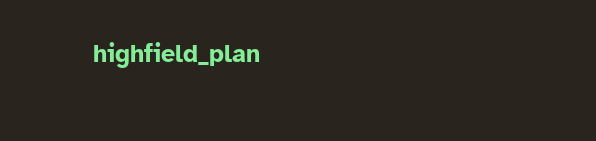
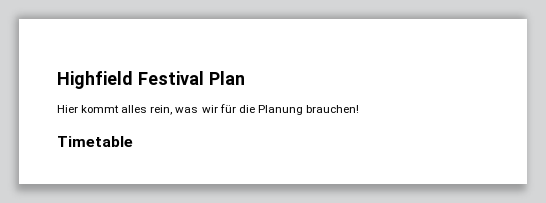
- highfield_plan
+ Highfield Festival Plan
+ Hier kommt alles rein, was wir für die Planung brauchen!
+ Timetable

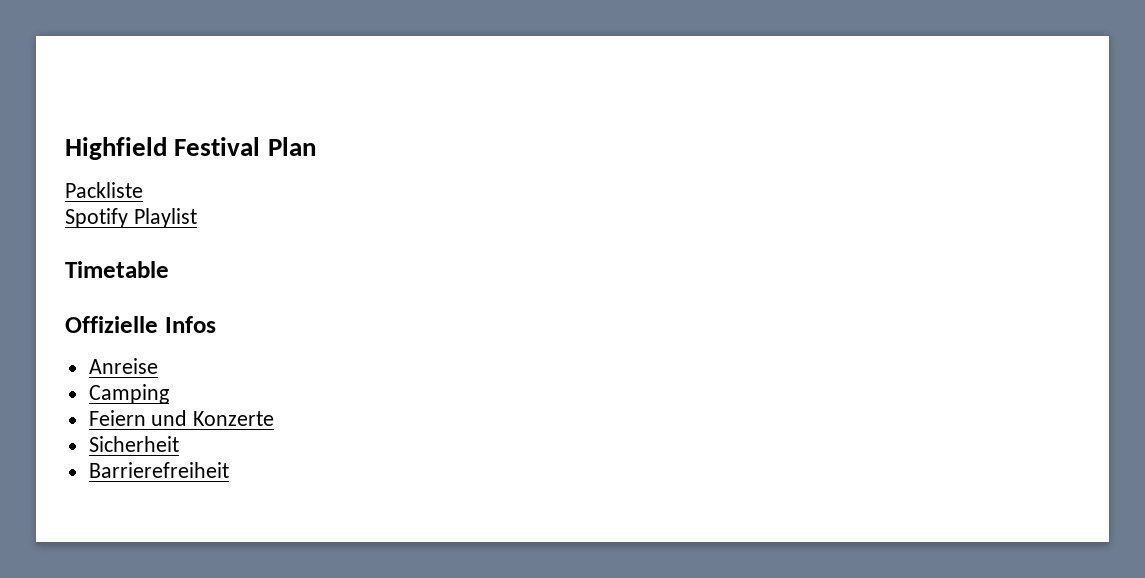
- Hier kommt alles rein, was wir für die Planung brauchen!
+ Packliste
+ Spotify Playlist
  Timetable
+ Offizielle Infos
+ Anreise
+ Camping
+ Feiern und Konzerte
+ Sicherheit
+ Barrierefreiheit

